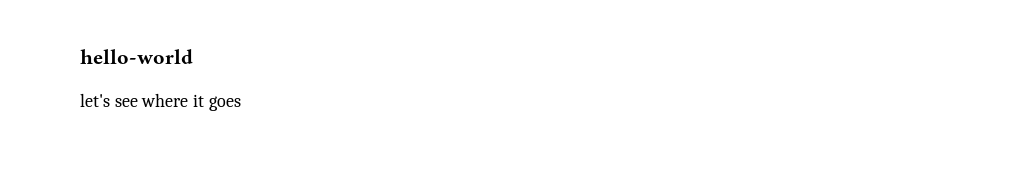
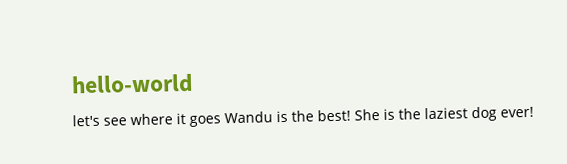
- let's see where it goes
+ let's see where it goes Wandu is the best! She is the laziest dog ever!

